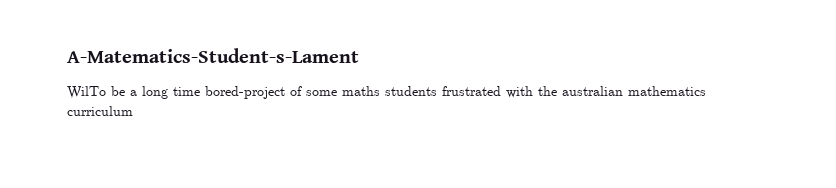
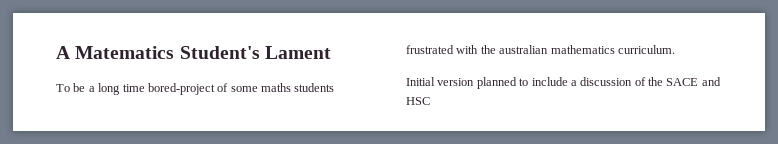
- A-Matematics-Student-s-Lament
- WilTo be a long time bored-project of some maths students frustrated with the australian mathematics curriculum
+ A Matematics Student's Lament
+ To be a long time bored-project of some maths students frustrated with the australian mathematics curriculum.
+ Initial version planned to include a discussion of the SACE and HSC

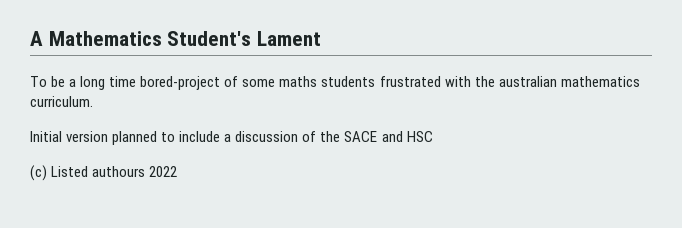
- A Matematics Student's Lament
+ A Mathematics Student's Lament
+ (c) Listed authours 2022

